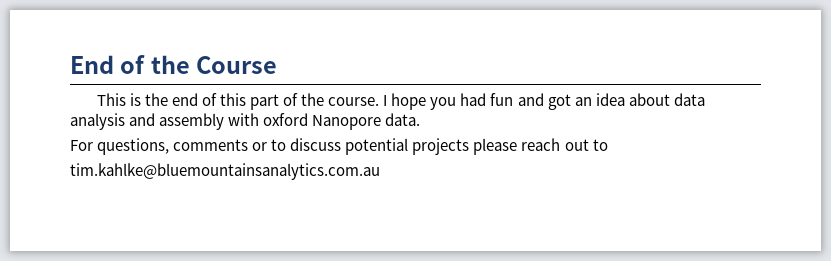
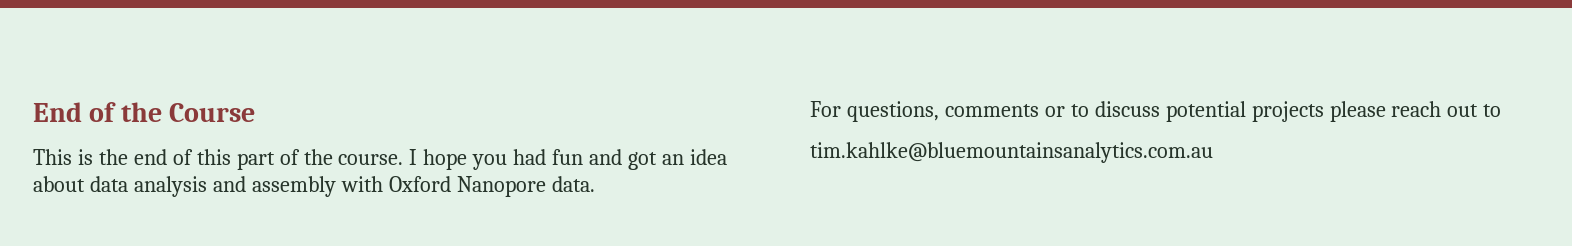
- I hope you had fun and got an idea about data analysis and assembly with oxford Nanopore data.
+ I hope you had fun and got an idea about data analysis and assembly with Oxford Nanopore data.

